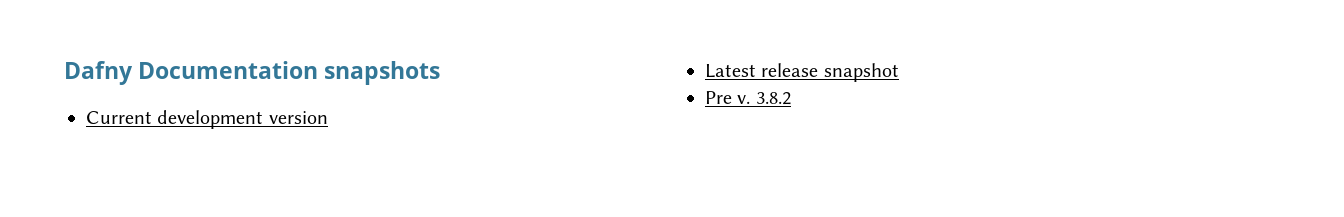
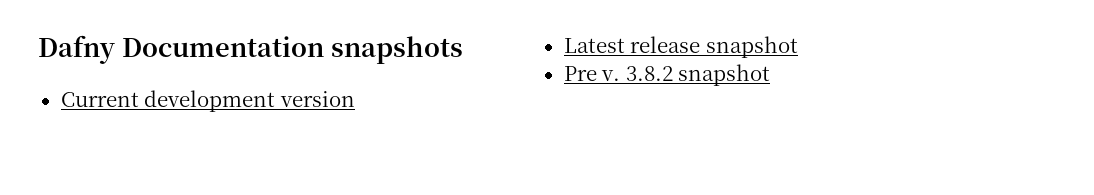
- 3.8.2
+ 3.8.2 snapshot

